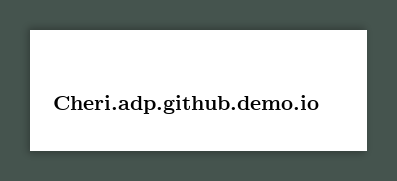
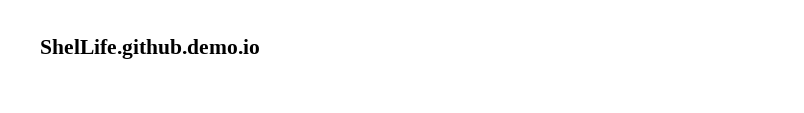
- Cheri.adp.github.demo.io
+ ShelLife.github.demo.io

